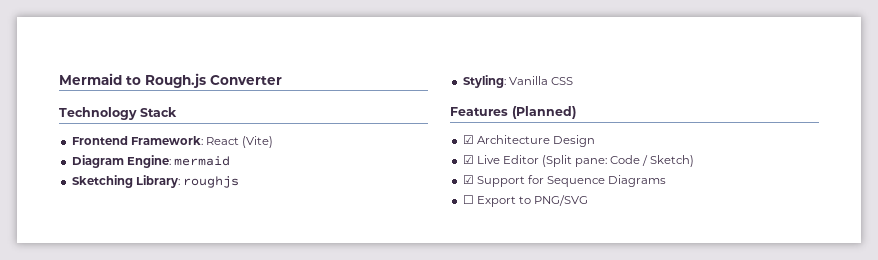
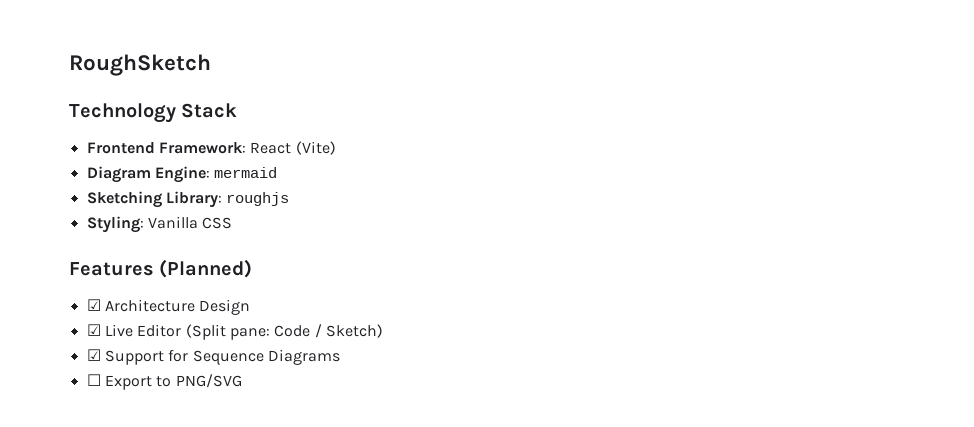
- Mermaid to Rough.js Converter
+ RoughSketch

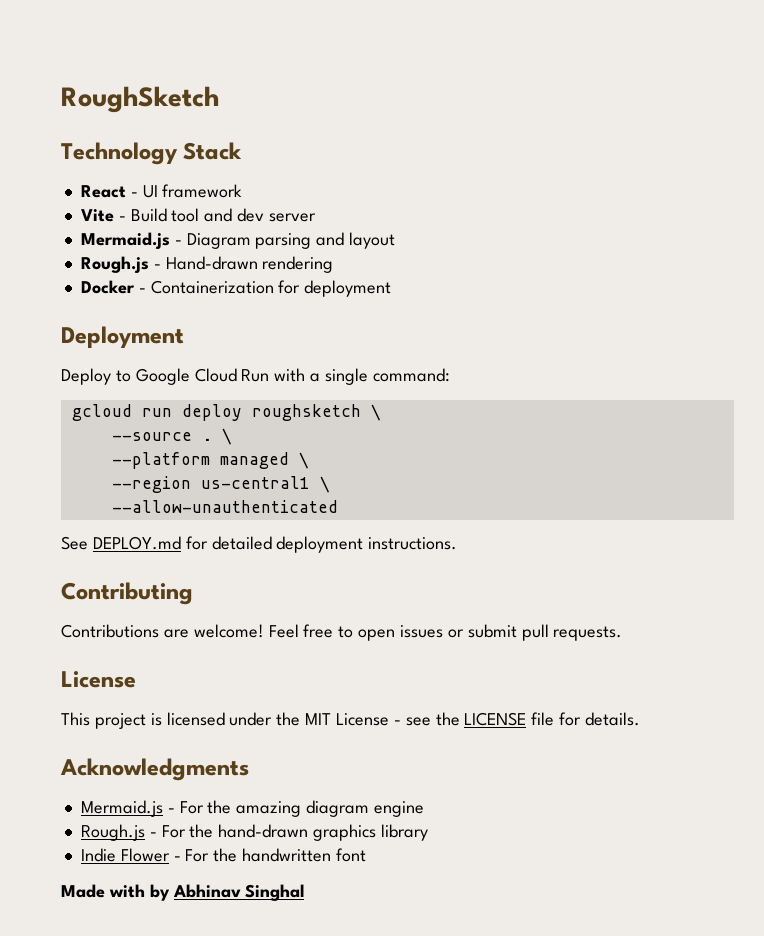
- Frontend Framework: React (Vite)
- Diagram Engine: mermaid
- Sketching Library: roughjs
- Styling: Vanilla CSS
- Features (Planned)
- ☑ Architecture Design
- ☑ Live Editor (Split pane: Code / Sketch)
- ☑ Support for Sequence Diagrams
- ☐ Export to PNG/SVG
+ React - UI framework
+ Vite - Build tool and dev server
+ Mermaid.js - Diagram parsing and layout
+ Rough.js - Hand-drawn rendering
+ Docker - Containerization for deployment
+ Deployment
+ Deploy to Google Cloud Run with a single command:
+ gcloud run deploy roughsketch \
+ --source . \
+ --platform managed \
+ --region us-central1 \
+ --allow-unauthenticated
+ See DEPLOY.md for detailed deployment instructions.
+ Contributing
+ Contributions are welcome! Feel free to open issues or submit pull requests.
+ License
+ This project is licensed under the MIT License - see the LICENSE file for details.
+ Acknowledgments
+ Mermaid.js - For the amazing diagram engine
+ Rough.js - For the hand-drawn graphics library
+ Indie Flower - For the handwritten font
+ Made with by Abhinav Singhal

